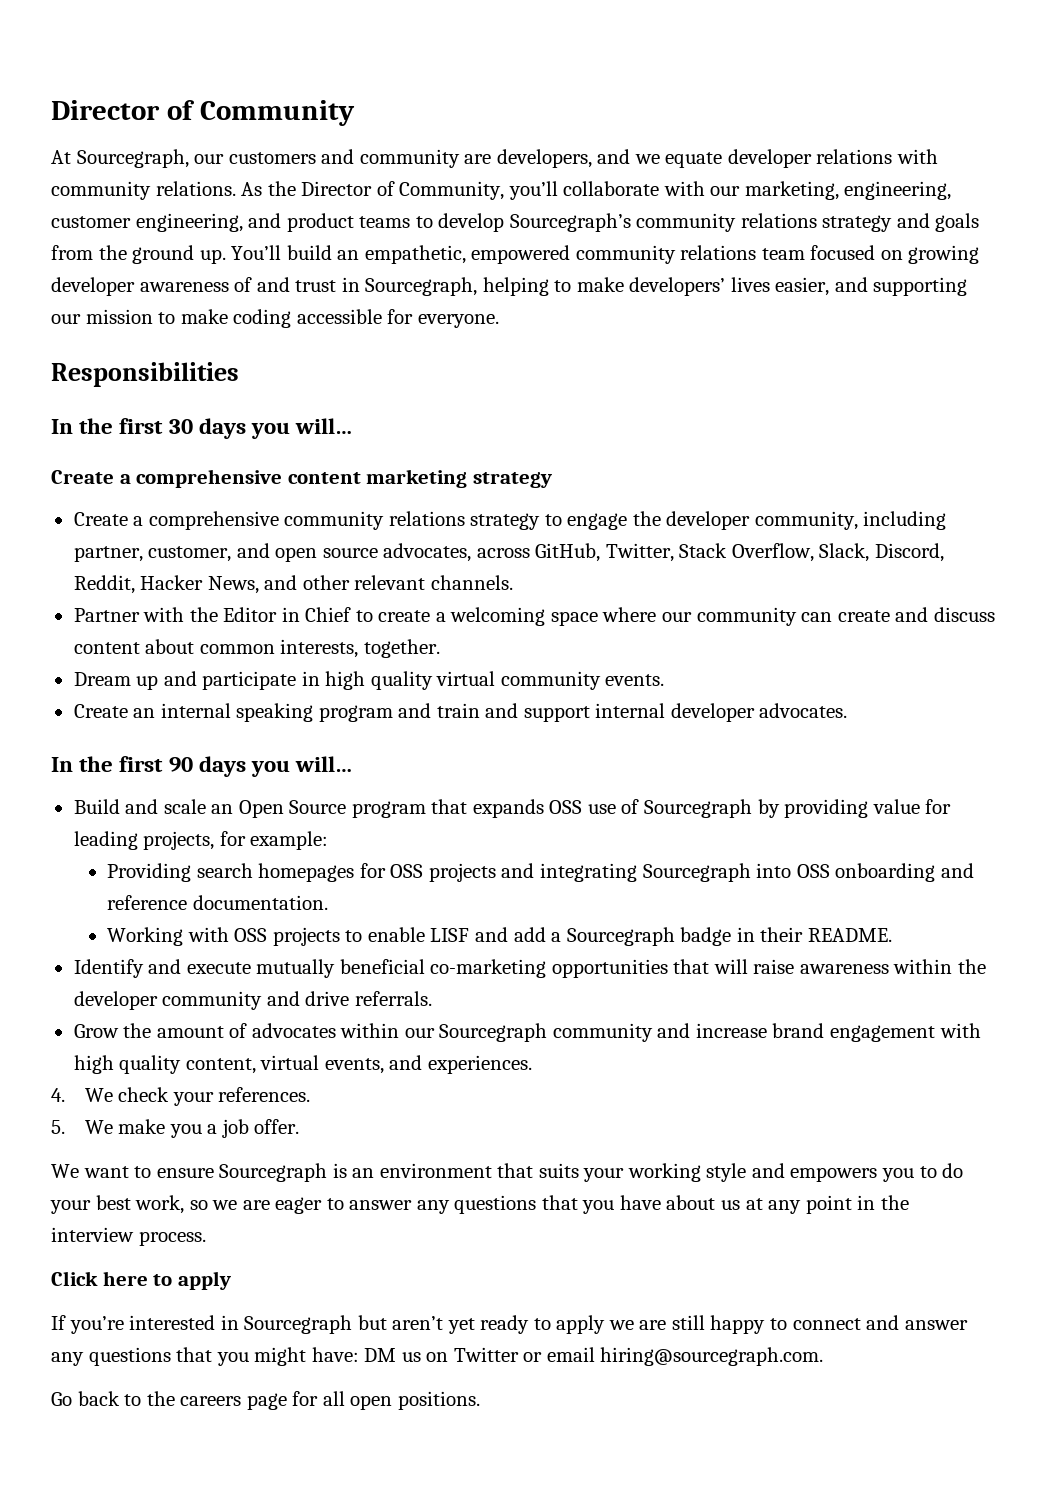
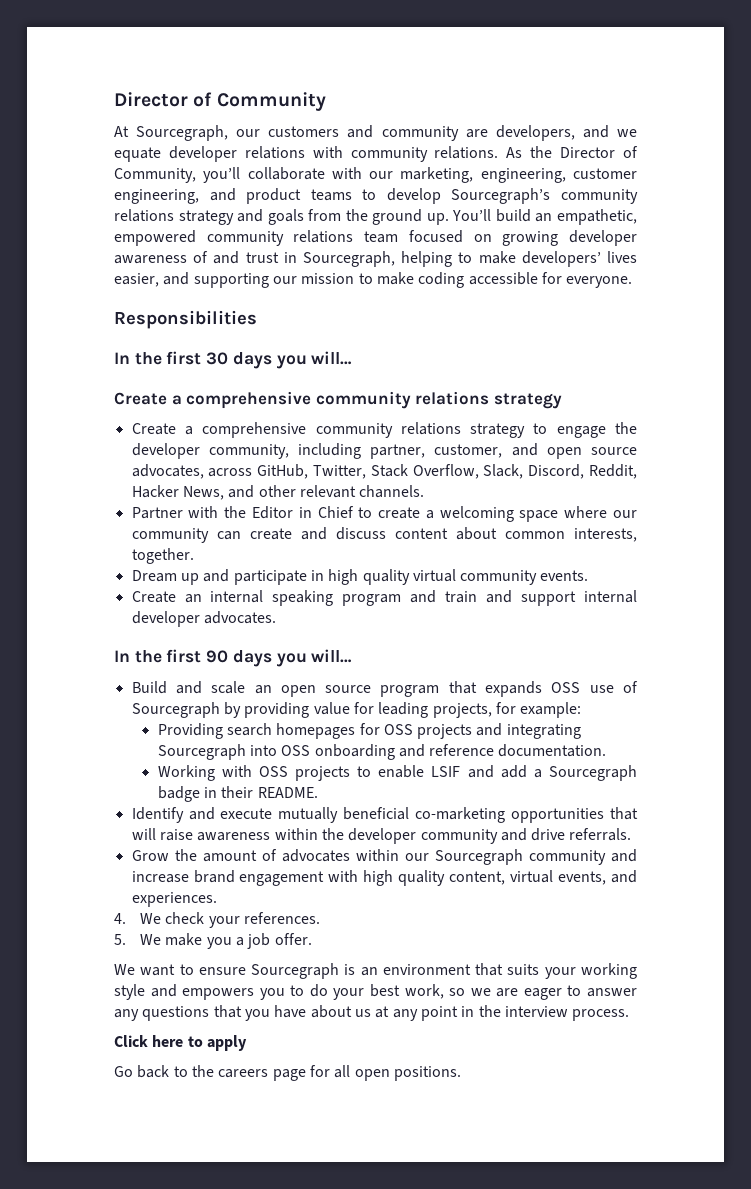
  In the first 30 days you will…
- Create a comprehensive content marketing strategy
+ Create a comprehensive community relations strategy
- Build and scale an Open Source program that expands OSS use of Sourcegraph by providing value for leading projects, for example:
+ Build and scale an open source program that expands OSS use of Sourcegraph by providing value for leading projects, for example:
- Working with OSS projects to enable LISF and add a Sourcegraph badge in their README.
+ Working with OSS projects to enable LSIF and add a Sourcegraph badge in their README.
- If you’re interested in Sourcegraph but aren’t yet ready to apply we are still happy to connect and answer any questions that you might have: DM us on Twitter or email hiring@sourcegraph.com.

